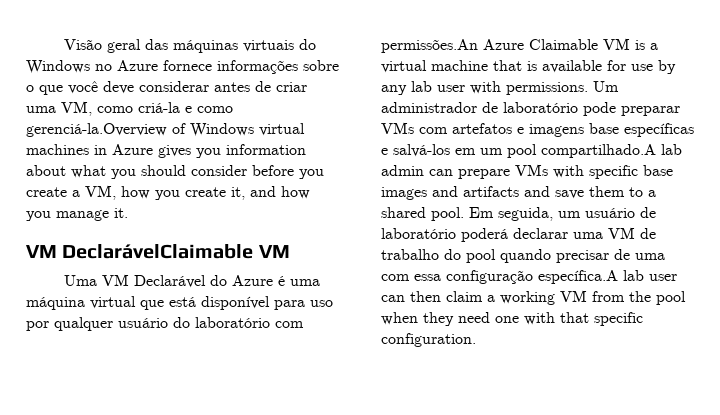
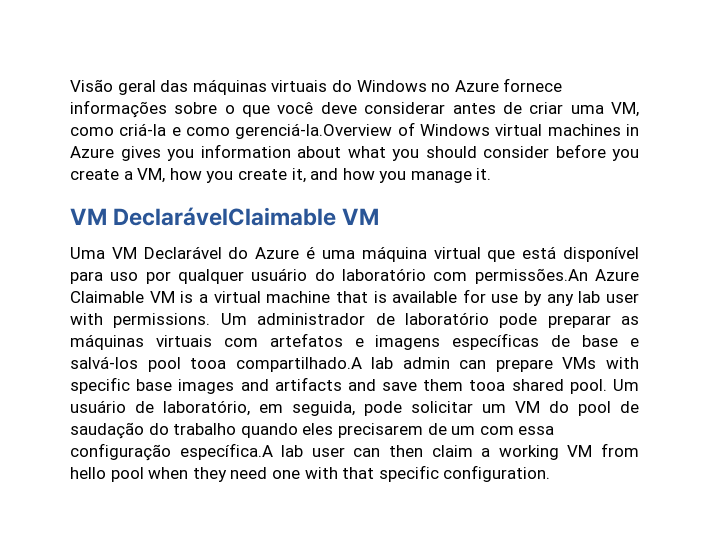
- Um administrador de laboratório pode preparar VMs com artefatos e imagens base específicas e salvá-los em um pool compartilhado.A lab admin can prepare VMs with specific base images and artifacts and save them to a shared pool. Em seguida, um usuário de laboratório poderá declarar uma VM de trabalho do pool quando precisar de uma com essa configuração específica.A lab user can then claim a working VM from the pool when they need one with that specific configuration.
+ Um administrador de laboratório pode preparar as máquinas virtuais com artefatos e imagens específicas de base e salvá-los pool tooa compartilhado.A lab admin can prepare VMs with specific base images and artifacts and save them tooa shared pool. Um usuário de laboratório, em seguida, pode solicitar um VM do pool de saudação do trabalho quando eles precisarem de um com essa configuração específica.A lab user can then claim a working VM from hello pool when they need one with that specific configuration.

